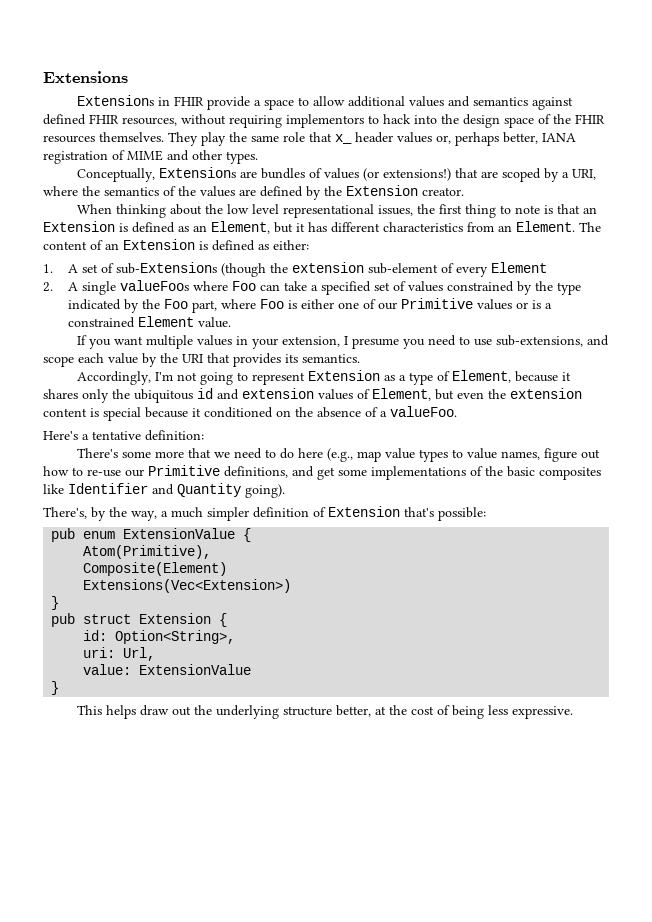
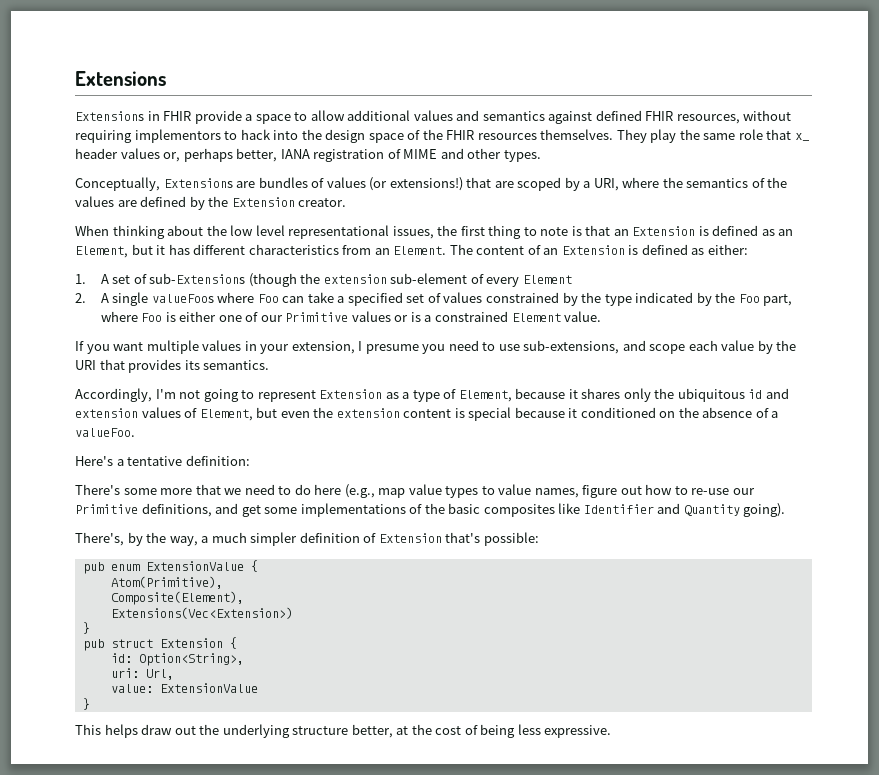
- Composite(Element)
+ Composite(Element),

